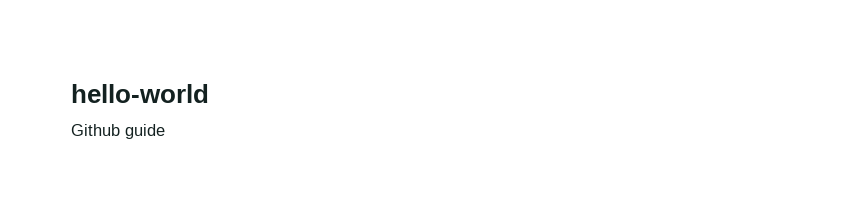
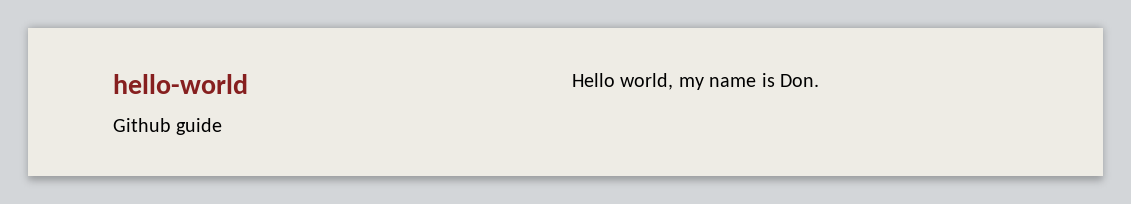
+ Hello world, my name is Don.

